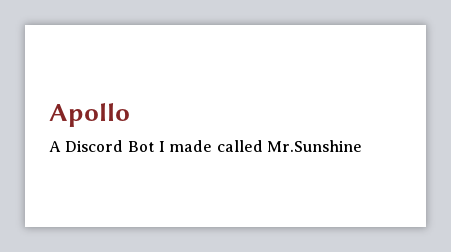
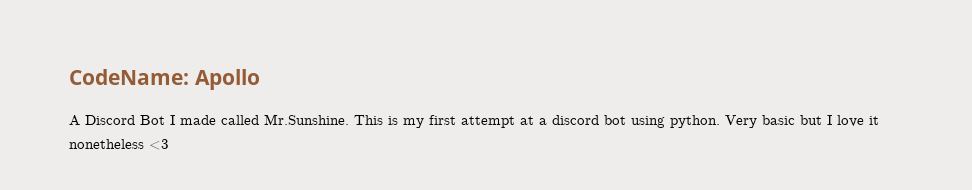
- Apollo
+ CodeName: Apollo
- A Discord Bot I made called Mr.Sunshine
+ A Discord Bot I made called Mr.Sunshine. This is my first attempt at a discord bot using python. Very basic but I love it nonetheless <3

